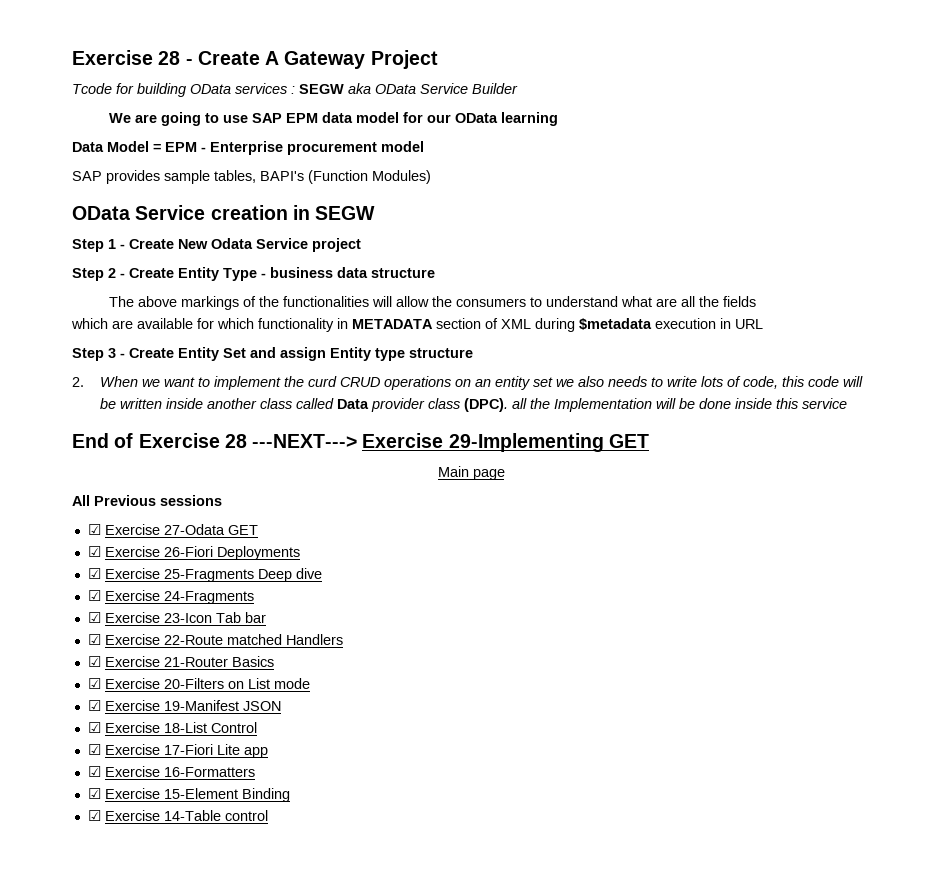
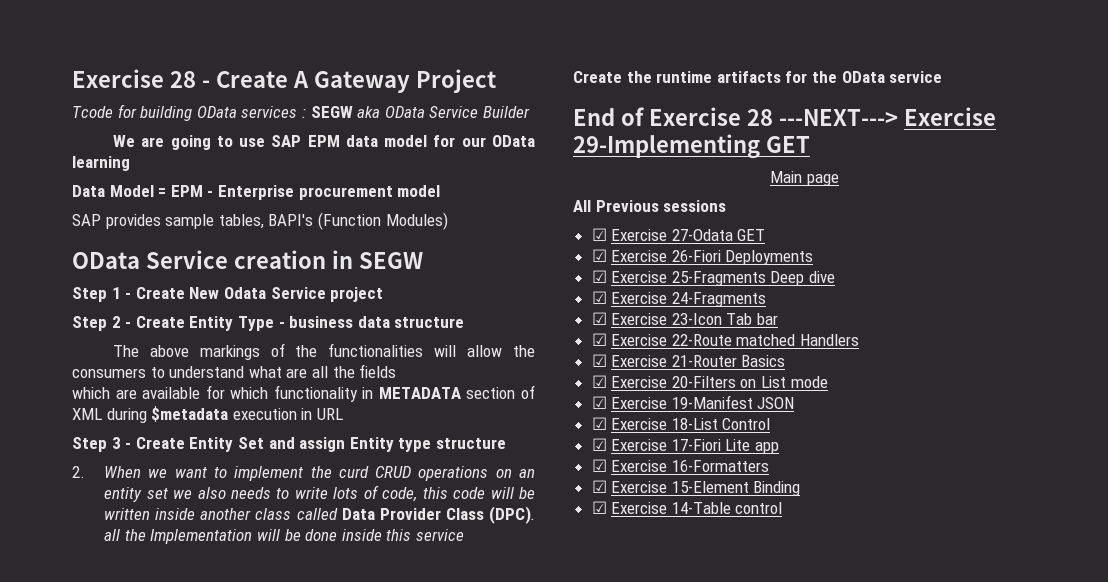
- 2. When we want to implement the curd CRUD operations on an entity set we also needs to write lots of code, this code will be written inside another class called Data provider class (DPC). all the Implementation will be done inside this service
+ 2. When we want to implement the curd CRUD operations on an entity set we also needs to write lots of code, this code will be written inside another class called Data Provider Class (DPC). all the Implementation will be done inside this service
+ Create the runtime artifacts for the OData service

